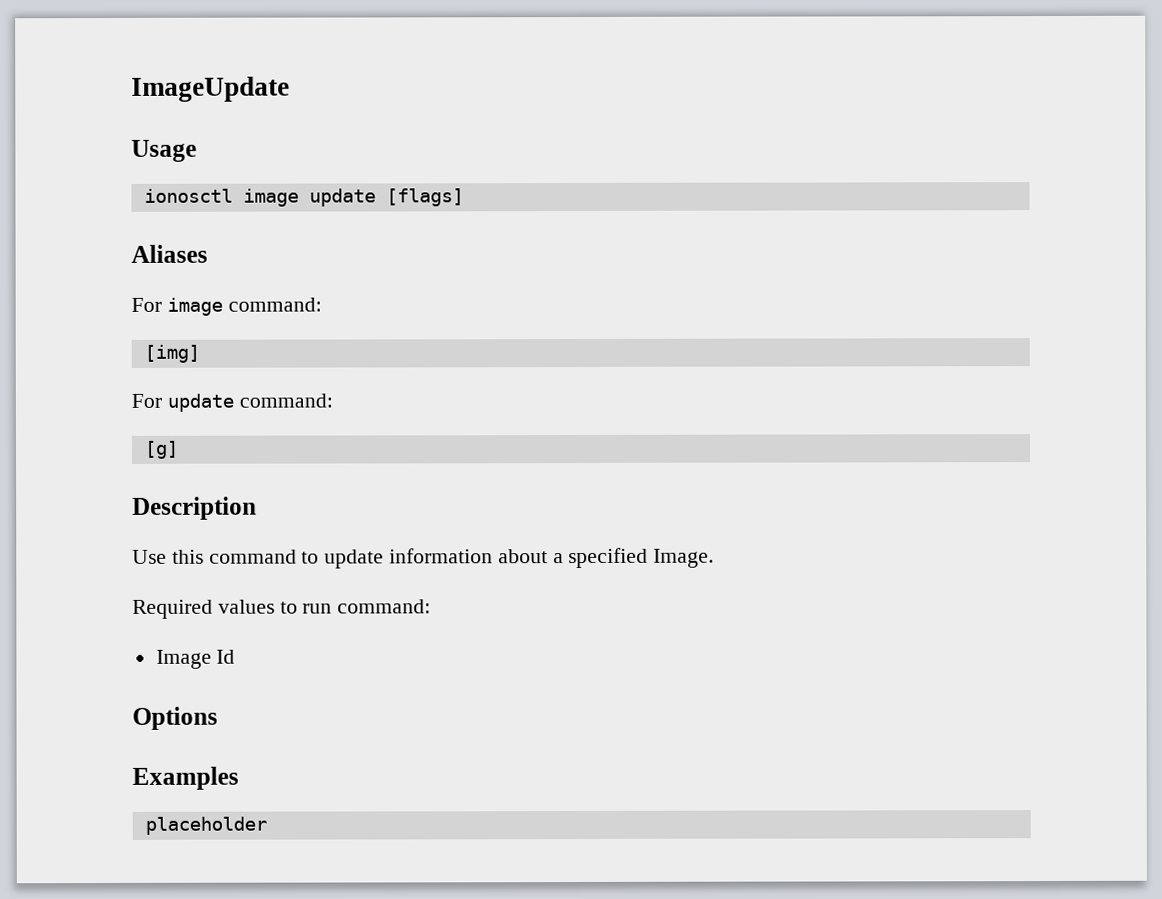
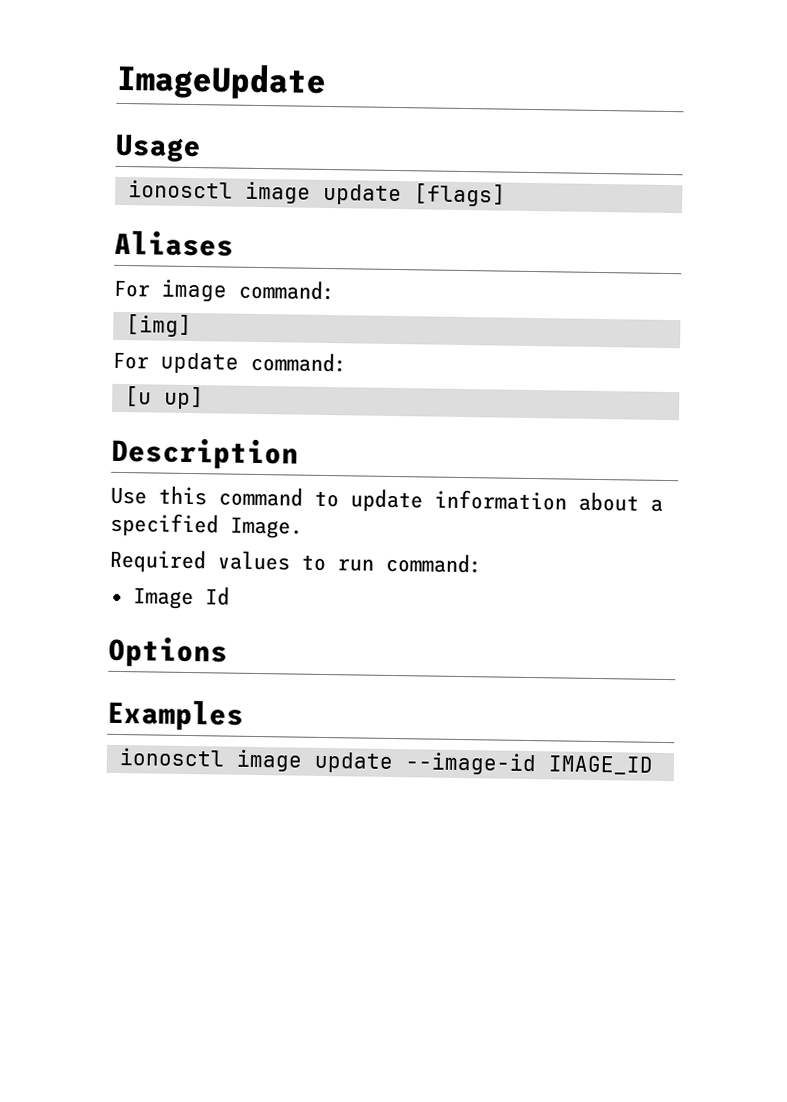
- [g]
+ [u up]
- placeholder
+ ionosctl image update --image-id IMAGE_ID

